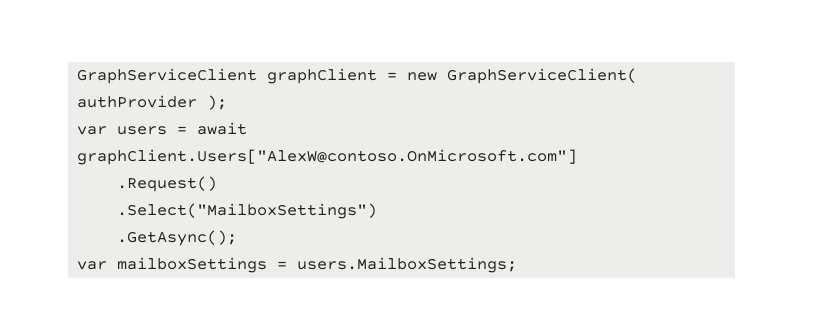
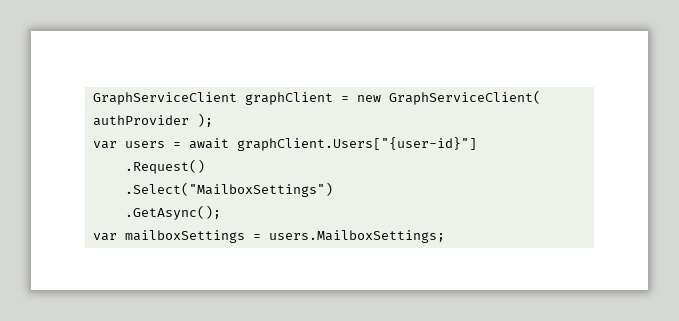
- var users = await graphClient.Users["AlexW@contoso.OnMicrosoft.com"]
+ var users = await graphClient.Users["{user-id}"]

